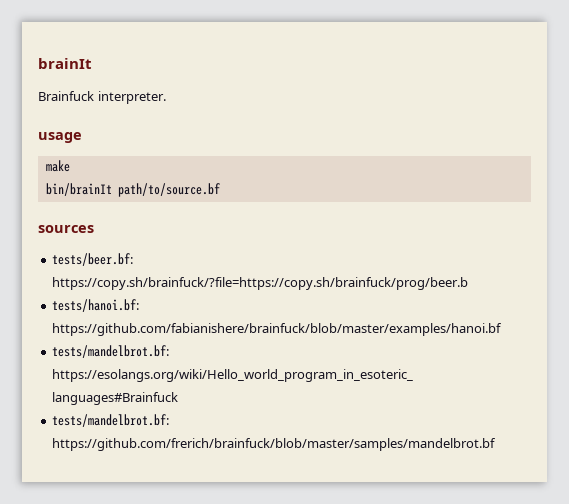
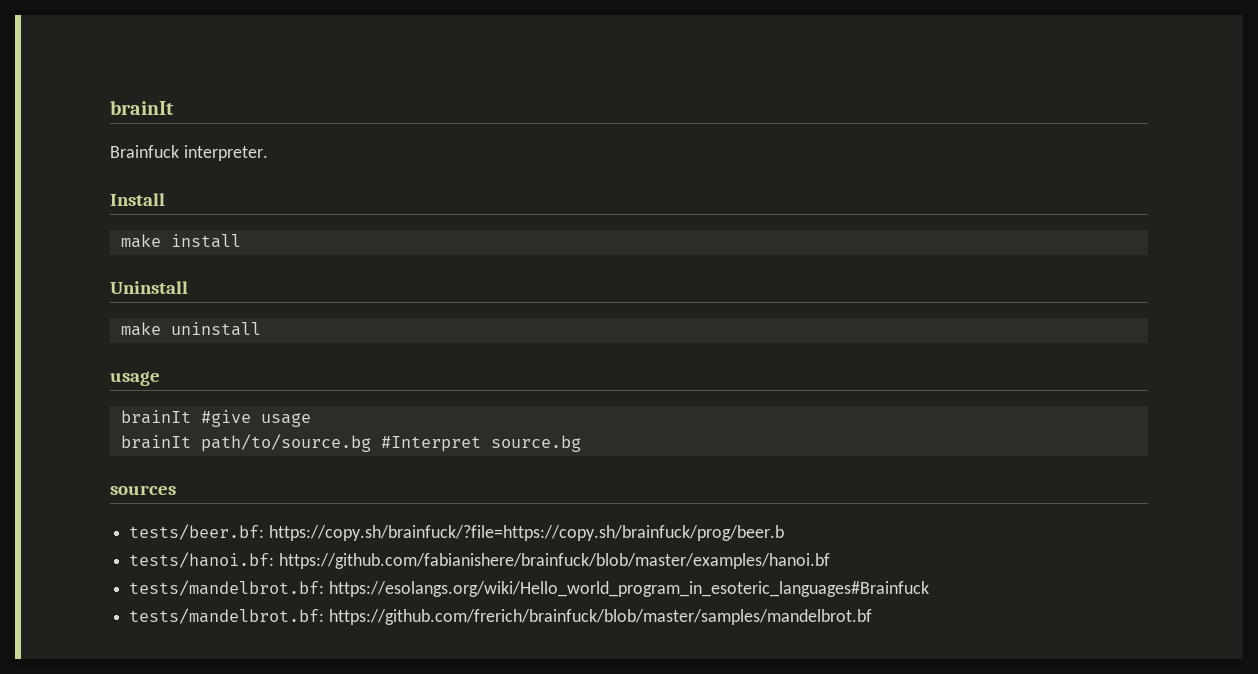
+ Install
+ make install
+ Uninstall
+ make uninstall
  usage
- make
- bin/brainIt path/to/source.bf
+ brainIt #give usage
+ brainIt path/to/source.bg #Interpret source.bg

